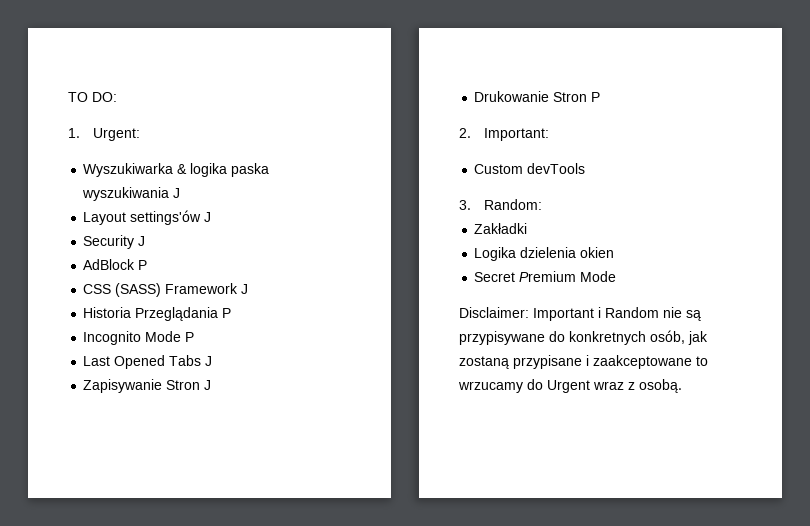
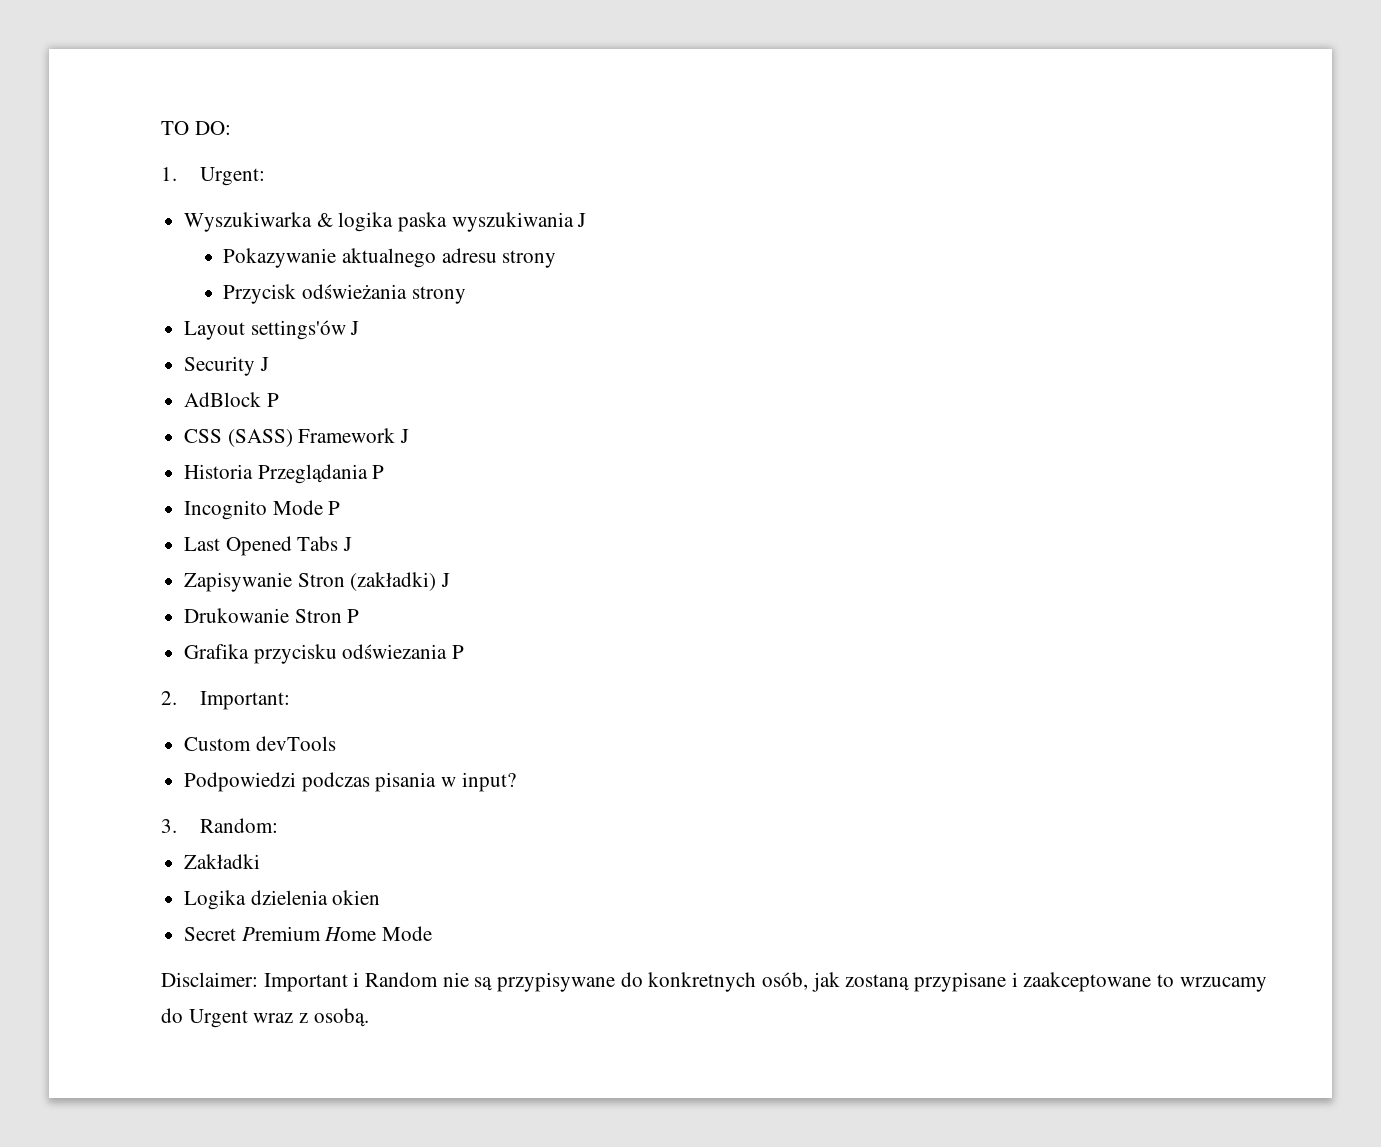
+ Pokazywanie aktualnego adresu strony
+ Przycisk odświeżania strony
- Zapisywanie Stron J
+ Zapisywanie Stron (zakładki) J
+ Grafika przycisku odświezania P
+ Podpowiedzi podczas pisania w input?
- Secret Premium Mode
+ Secret Premium Home Mode

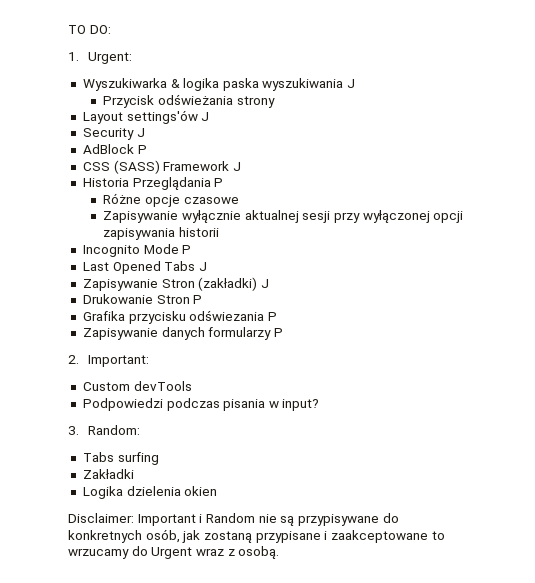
- Pokazywanie aktualnego adresu strony
+ Różne opcje czasowe
+ Zapisywanie wyłącznie aktualnej sesji przy wyłączonej opcji zapisywania historii
+ Zapisywanie danych formularzy P
+ Tabs surfing
- Secret Premium Home Mode

